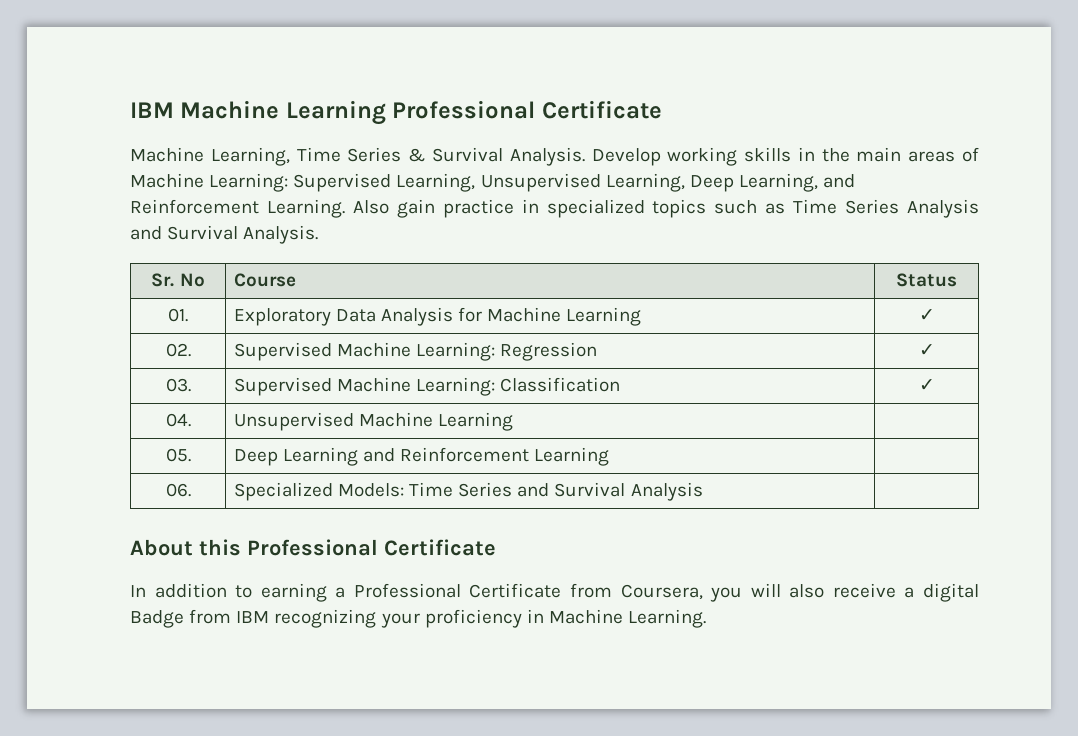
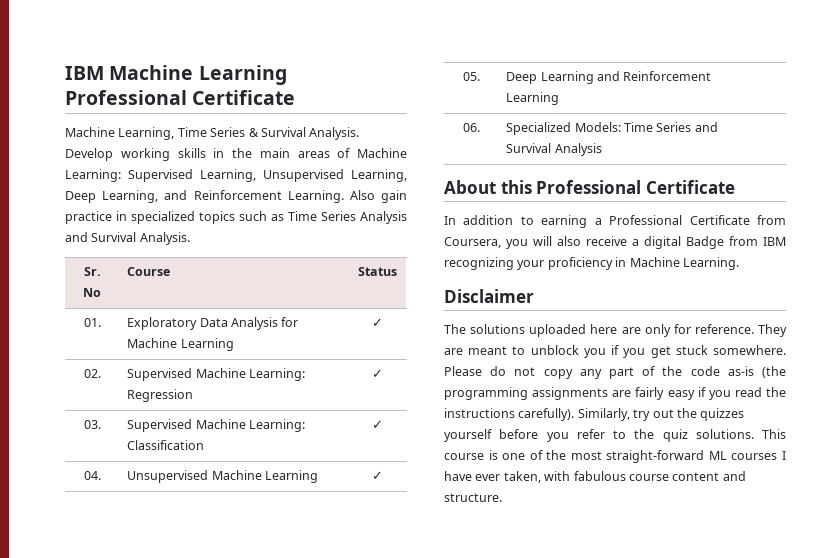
- 04. | Unsupervised Machine Learning |
+ 04. | Unsupervised Machine Learning | ✓
+ Disclaimer
+ The solutions uploaded here are only for reference. They are meant to unblock you if you get stuck somewhere. Please do not copy any part of the code as-is (the programming assignments are fairly easy if you read the instructions carefully). Similarly, try out the quizzes yourself before you refer to the quiz solutions. This course is one of the most straight-forward ML courses I have ever taken, with fabulous course content and structure.

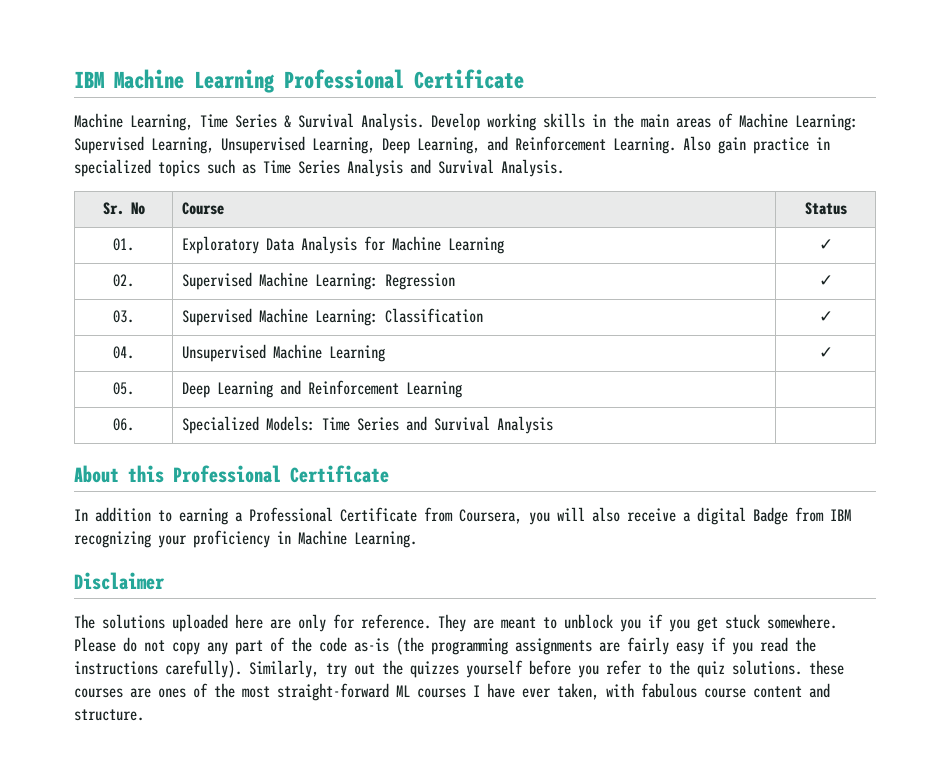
- Similarly, try out the quizzes yourself before you refer to the quiz solutions. This course is one of the most straight-forward ML courses I have ever taken, with fabulous course content and structure.
+ Similarly, try out the quizzes yourself before you refer to the quiz solutions. these courses are ones of the most straight-forward ML courses I have ever taken, with fabulous course content and structure.

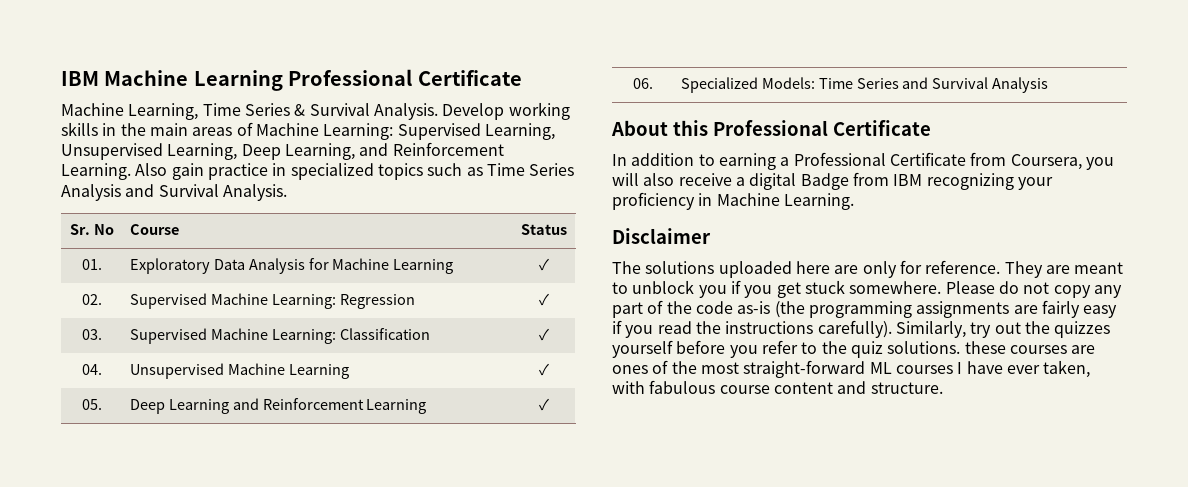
- 05. | Deep Learning and Reinforcement Learning |
+ 05. | Deep Learning and Reinforcement Learning | ✓

